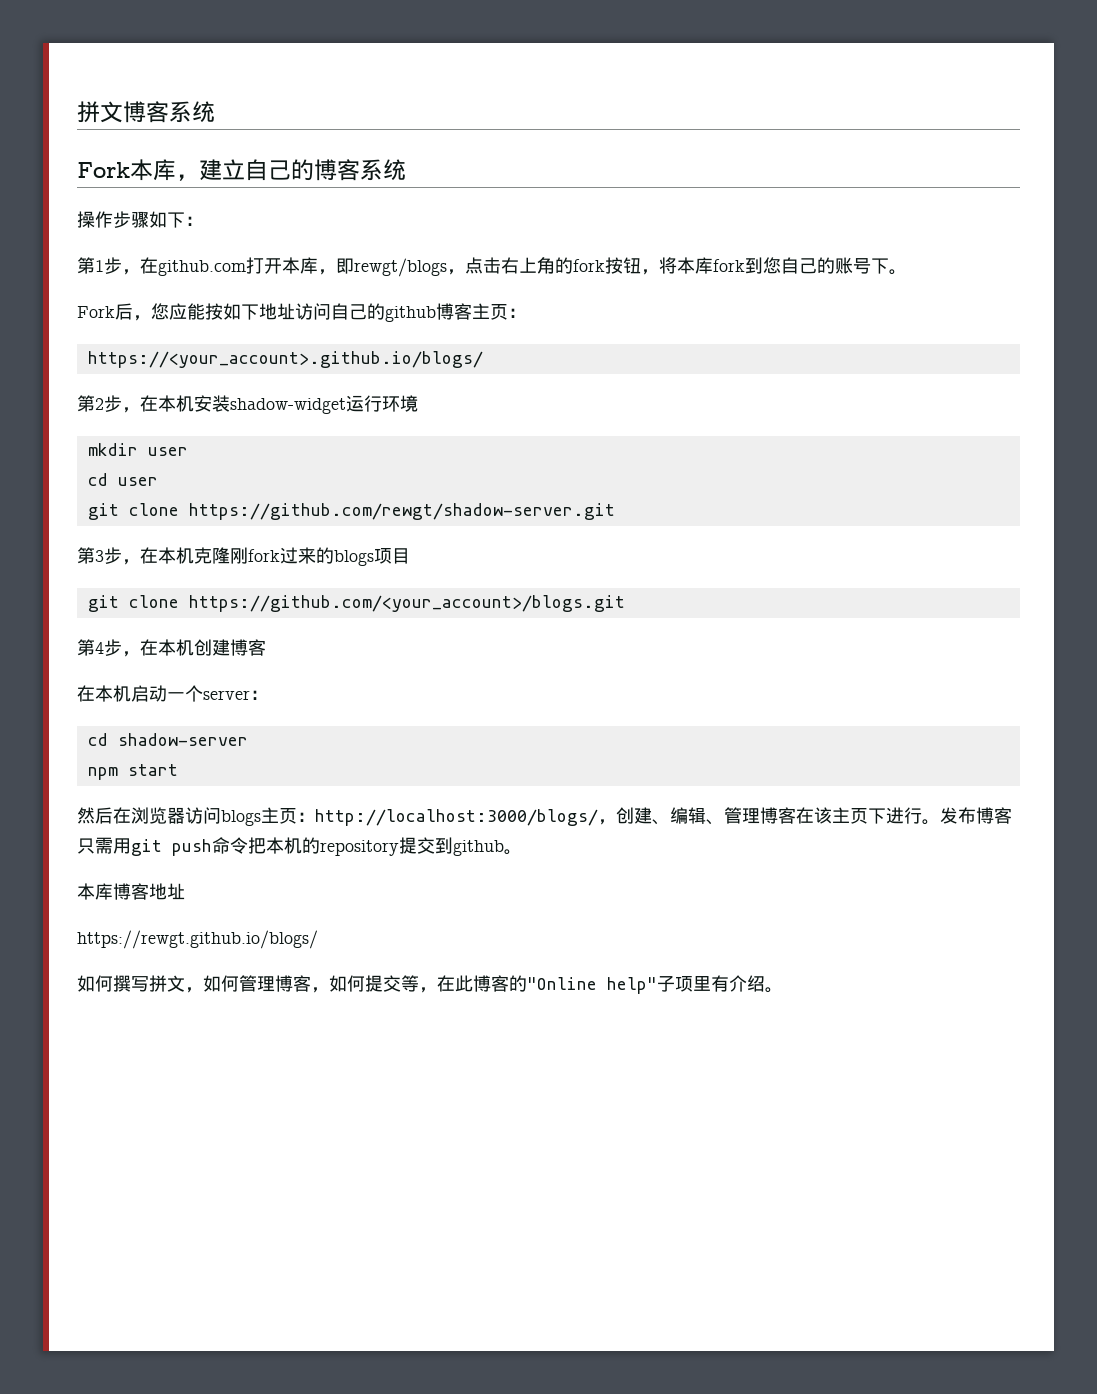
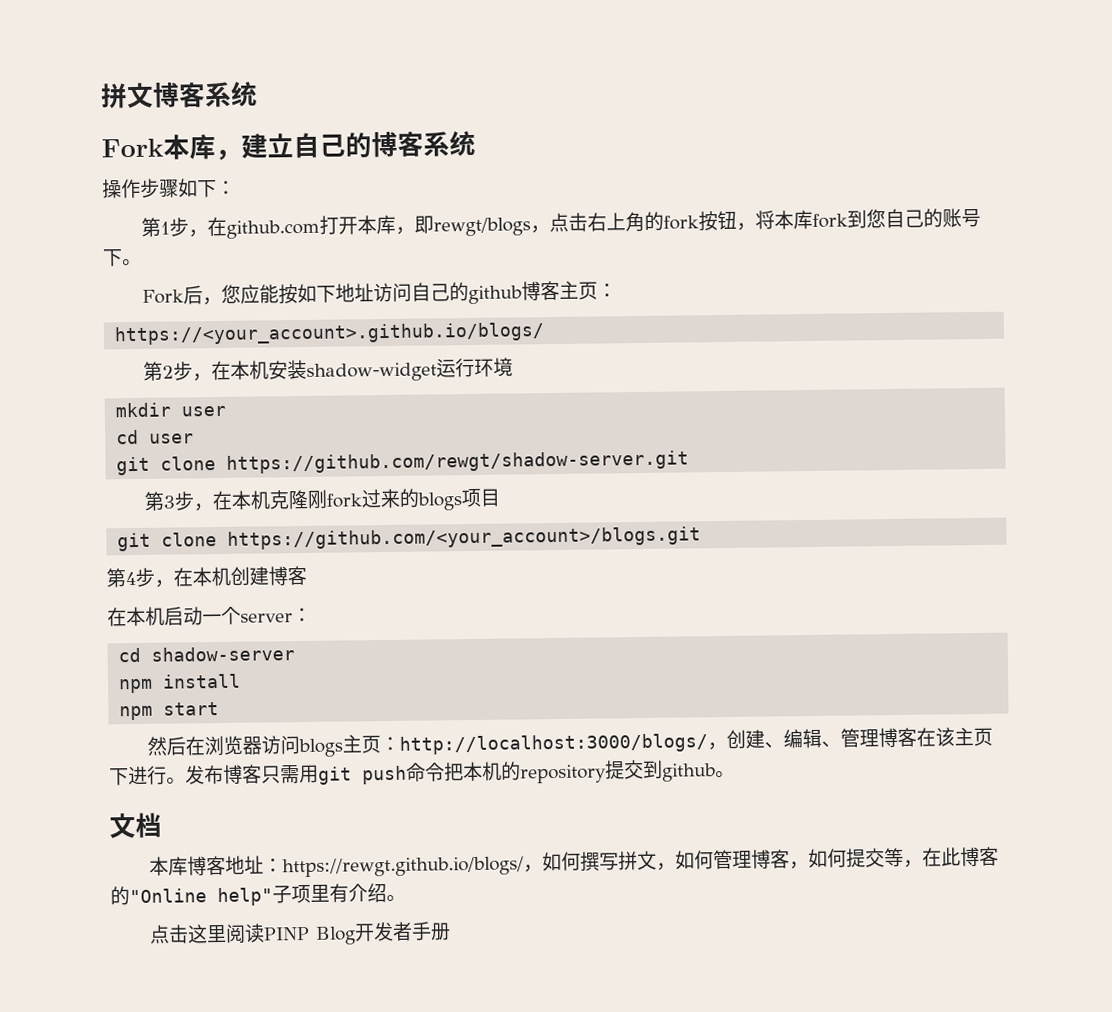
+ npm install
+ 文档
- 本库博客地址
- https://rewgt.github.io/blogs/
- 如何撰写拼文，如何管理博客，如何提交等，在此博客的"Online help"子项里有介绍。
+ 本库博客地址：https://rewgt.github.io/blogs/，如何撰写拼文，如何管理博客，如何提交等，在此博客的"Online help"子项里有介绍。
+ 点击这里阅读PINP Blog开发者手册

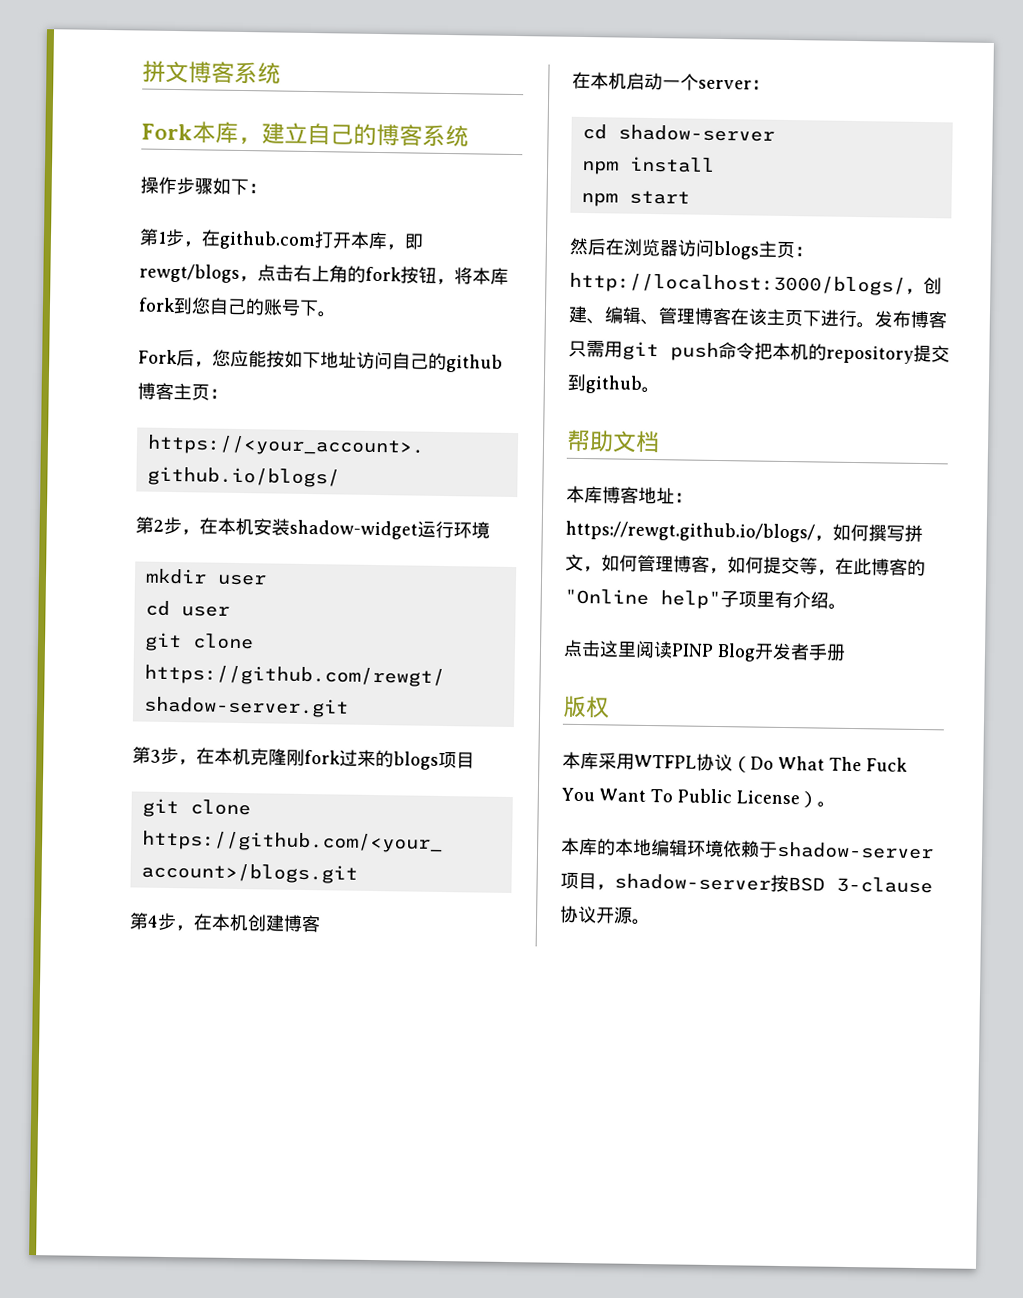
- 文档
+ 帮助文档
+ 版权
+ 本库采用WTFPL协议（Do What The Fuck You Want To Public License）。
+ 本库的本地编辑环境依赖于shadow-server项目，shadow-server按BSD 3-clause协议开源。

